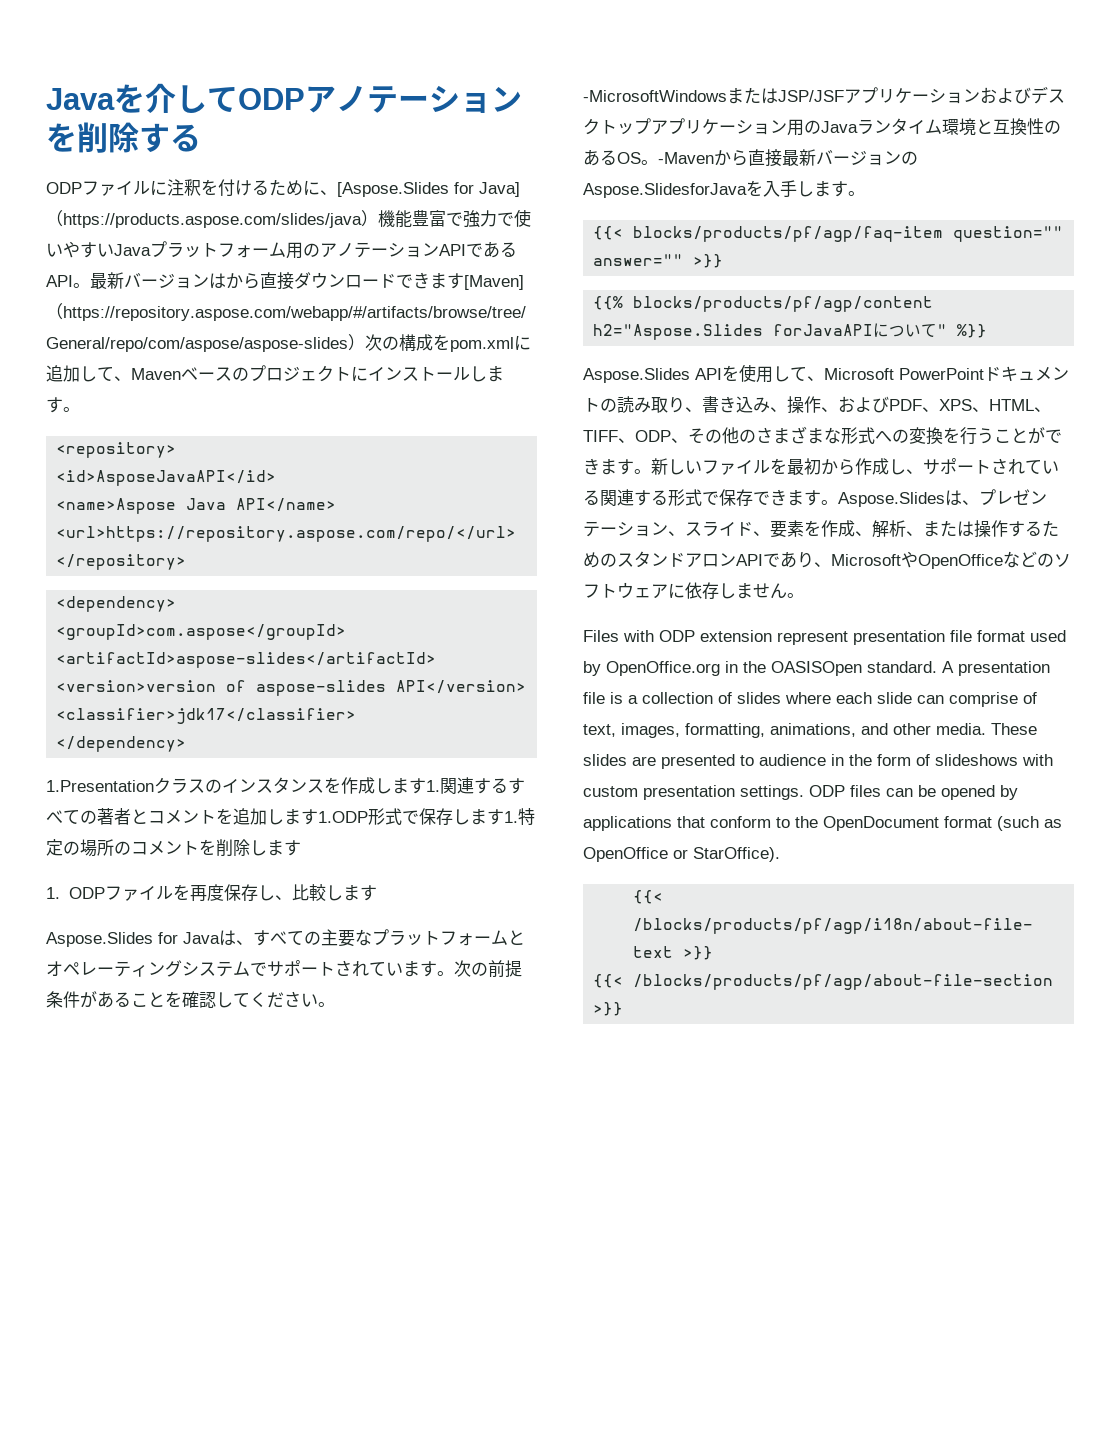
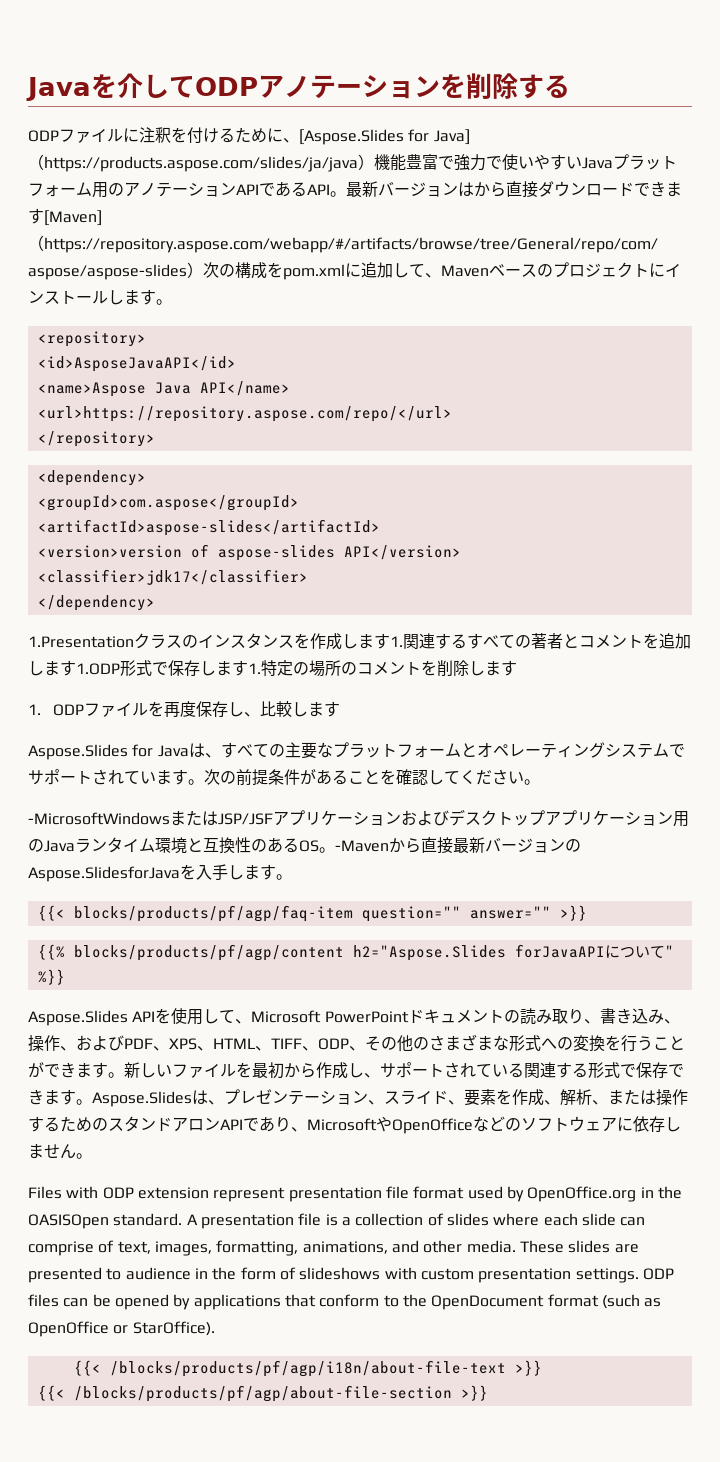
- ODPファイルに注釈を付けるために、[Aspose.Slides for Java]（https://products.aspose.com/slides/java）機能豊富で強力で使いやすいJavaプラットフォーム用のアノテーションAPIであるAPI。
+ ODPファイルに注釈を付けるために、[Aspose.Slides for Java]（https://products.aspose.com/slides/ja/java）機能豊富で強力で使いやすいJavaプラットフォーム用のアノテーションAPIであるAPI。

